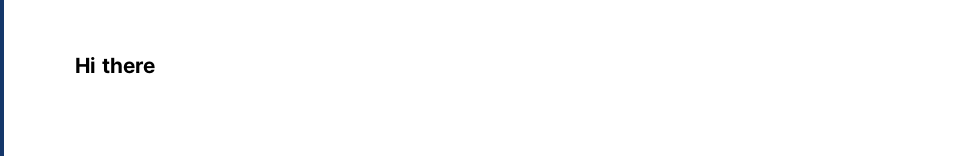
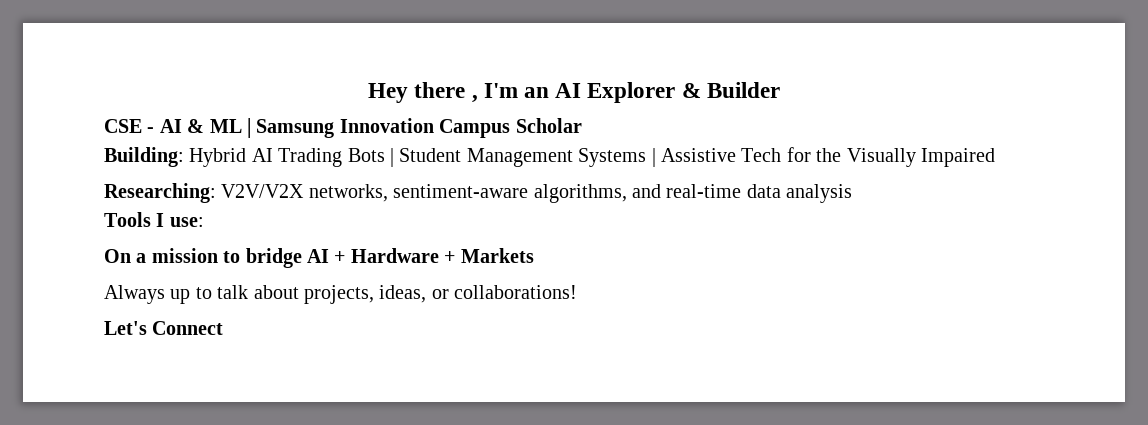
- Hi there
+ Hey there , I'm an AI Explorer & Builder
+ CSE - AI & ML | Samsung Innovation Campus Scholar
+ Building: Hybrid AI Trading Bots | Student Management Systems | Assistive Tech for the Visually Impaired
+ Researching: V2V/V2X networks, sentiment-aware algorithms, and real-time data analysis
+ Tools I use:
+ On a mission to bridge AI + Hardware + Markets
+ Always up to talk about projects, ideas, or collaborations!
+ Let's Connect

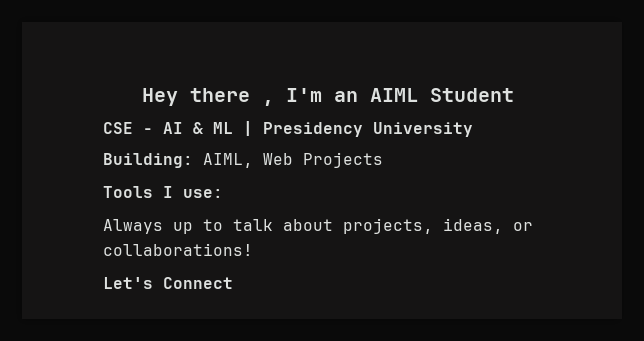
- Hey there , I'm an AI Explorer & Builder
+ Hey there , I'm an AIML Student
- CSE - AI & ML | Samsung Innovation Campus Scholar
- Building: Hybrid AI Trading Bots | Student Management Systems | Assistive Tech for the Visually Impaired
- Researching: V2V/V2X networks, sentiment-aware algorithms, and real-time data analysis
+ CSE - AI & ML | Presidency University
+ Building: AIML, Web Projects
  Tools I use:
- On a mission to bridge AI + Hardware + Markets

